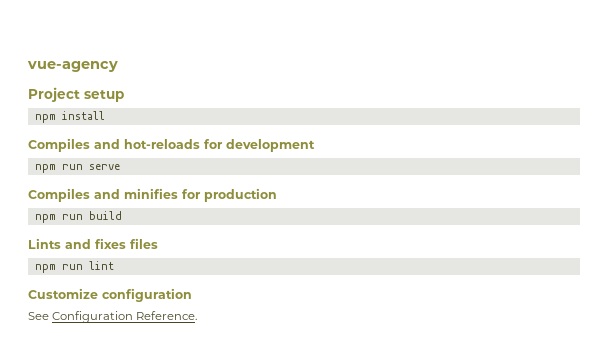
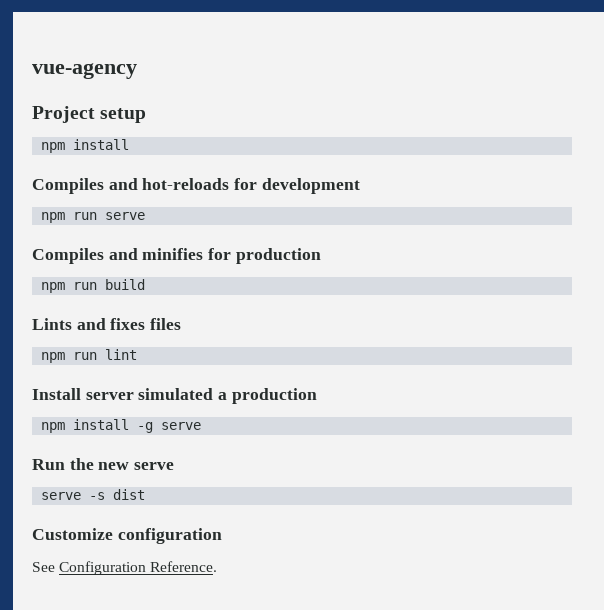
+ Install server simulated a production
+ npm install -g serve
+ Run the new serve
+ serve -s dist

